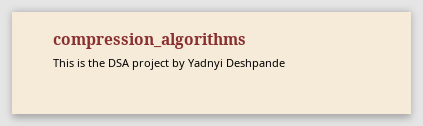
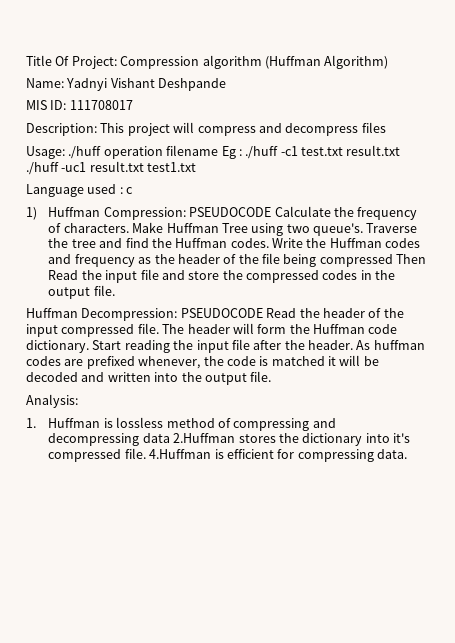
- compression_algorithms
- This is the DSA project by Yadnyi Deshpande
+ Title Of Project: Compression algorithm (Huffman Algorithm)
+ Name: Yadnyi Vishant Deshpande
+ MIS ID: 111708017
+ Description: This project will compress and decompress files
+ Usage: ./huff operation filename Eg : ./huff -c1 test.txt result.txt ./huff -uc1 result.txt test1.txt
+ Language used : c
+ 1) Huffman Compression: PSEUDOCODE Calculate the frequency of characters. Make Huffman Tree using two queue's. Traverse the tree and find the Huffman codes. Write the Huffman codes and frequency as the header of the file being compressed Then Read the input file and store the compressed codes in the output file.
+ Huffman Decompression: PSEUDOCODE Read the header of the input compressed file. The header will form the Huffman code dictionary. Start reading the input file after the header. As huffman codes are prefixed whenever, the code is matched it will be decoded and written into the output file.
+ Analysis:
+ 1. Huffman is lossless method of compressing and decompressing data 2.Huffman stores the dictionary into it's compressed file. 4.Huffman is efficient for compressing data.

